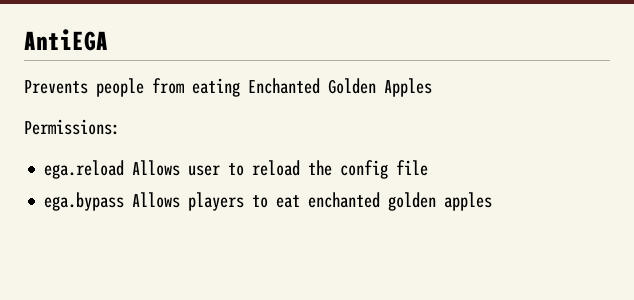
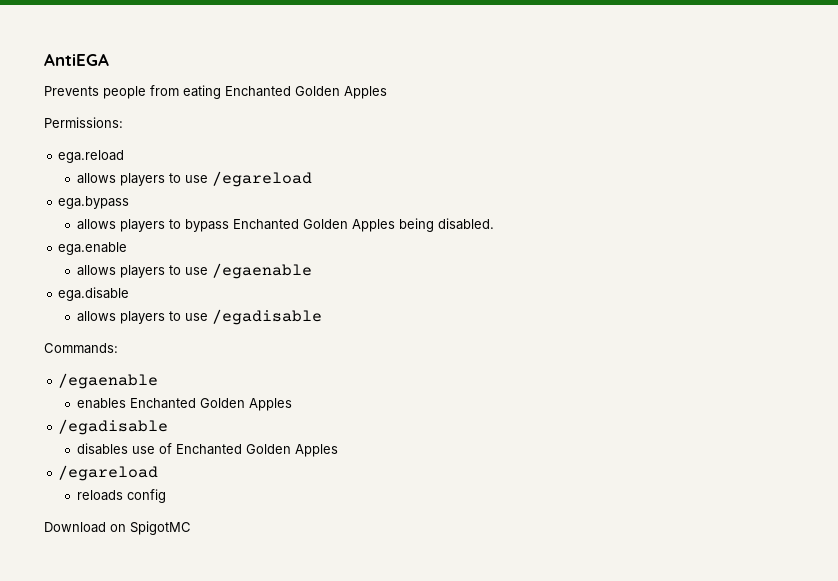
- ega.reload Allows user to reload the config file
+ ega.reload
+ allows players to use /egareload
- ega.bypass Allows players to eat enchanted golden apples
+ ega.bypass
+ allows players to bypass Enchanted Golden Apples being disabled.
+ ega.enable
+ allows players to use /egaenable
+ ega.disable
+ allows players to use /egadisable
+ Commands:
+ /egaenable
+ enables Enchanted Golden Apples
+ /egadisable
+ disables use of Enchanted Golden Apples
+ /egareload
+ reloads config
+ Download on SpigotMC

